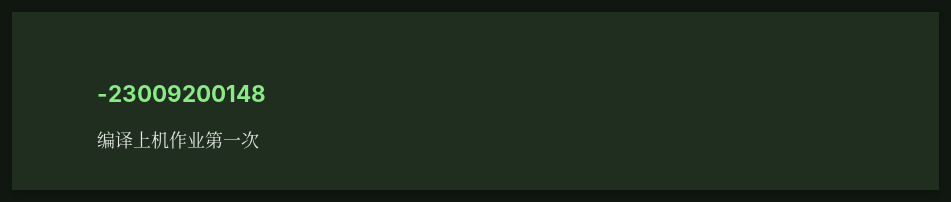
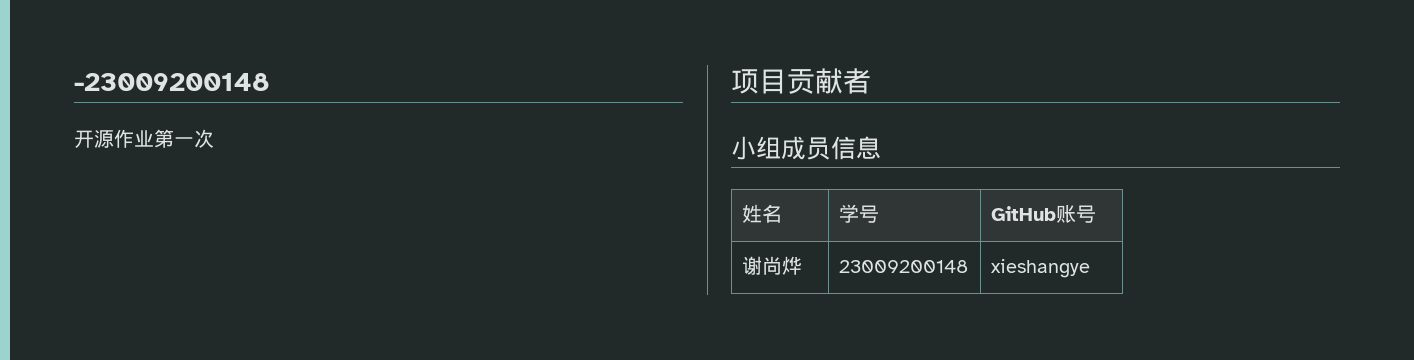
- 编译上机作业第一次
+ 开源作业第一次
+ 项目贡献者
+ 小组成员信息
+ 姓名 | 学号 | GitHub账号
+ 谢尚烨 | 23009200148 | xieshangye

